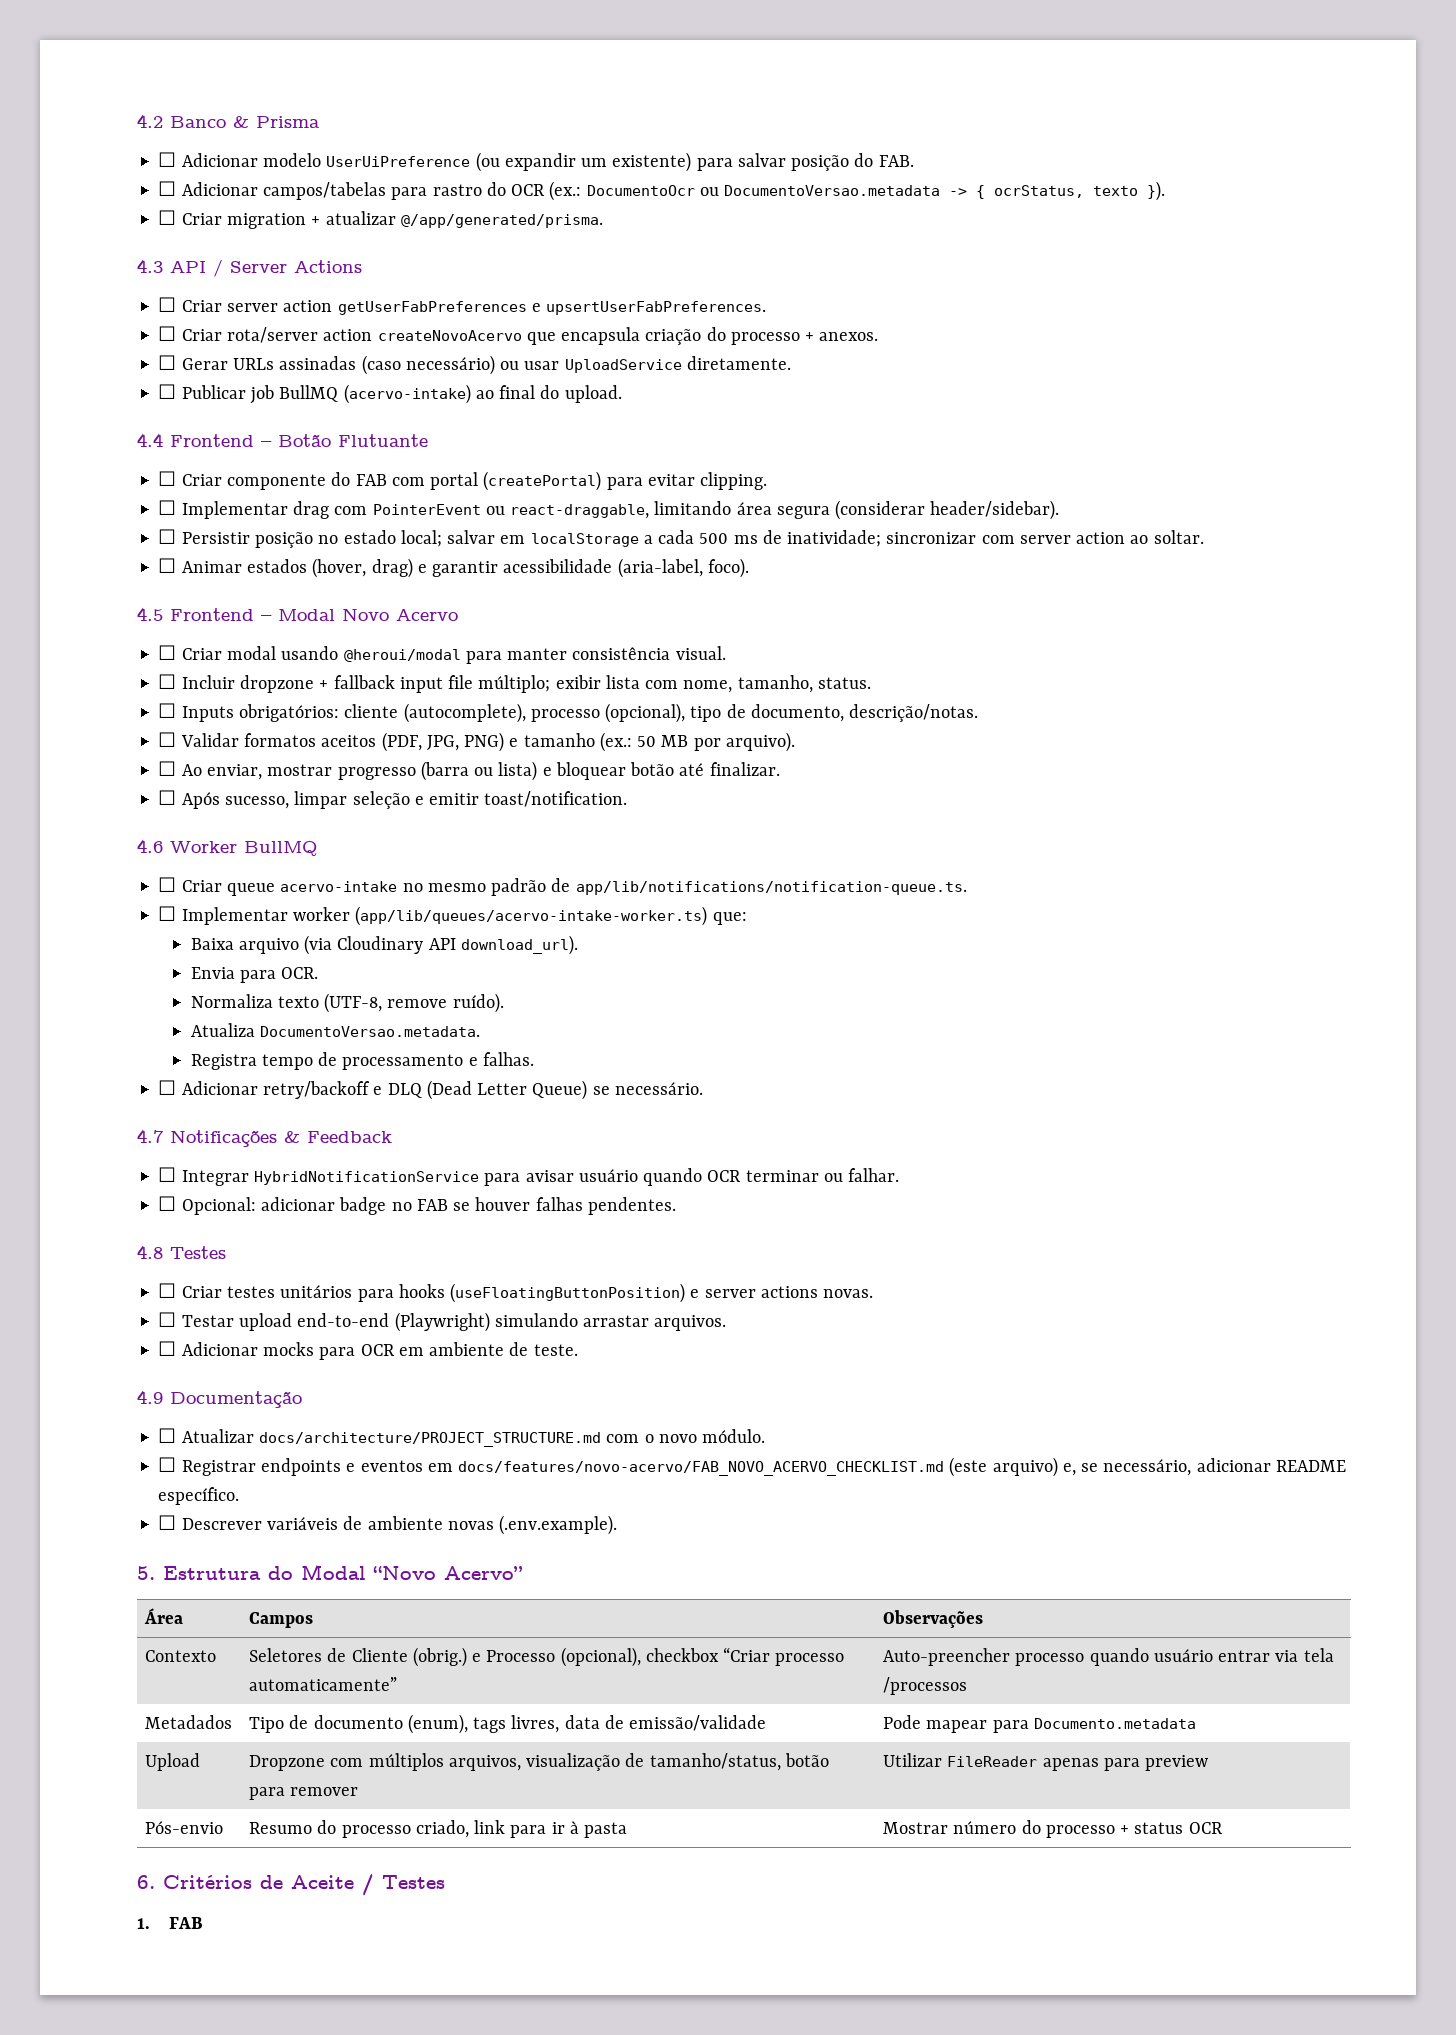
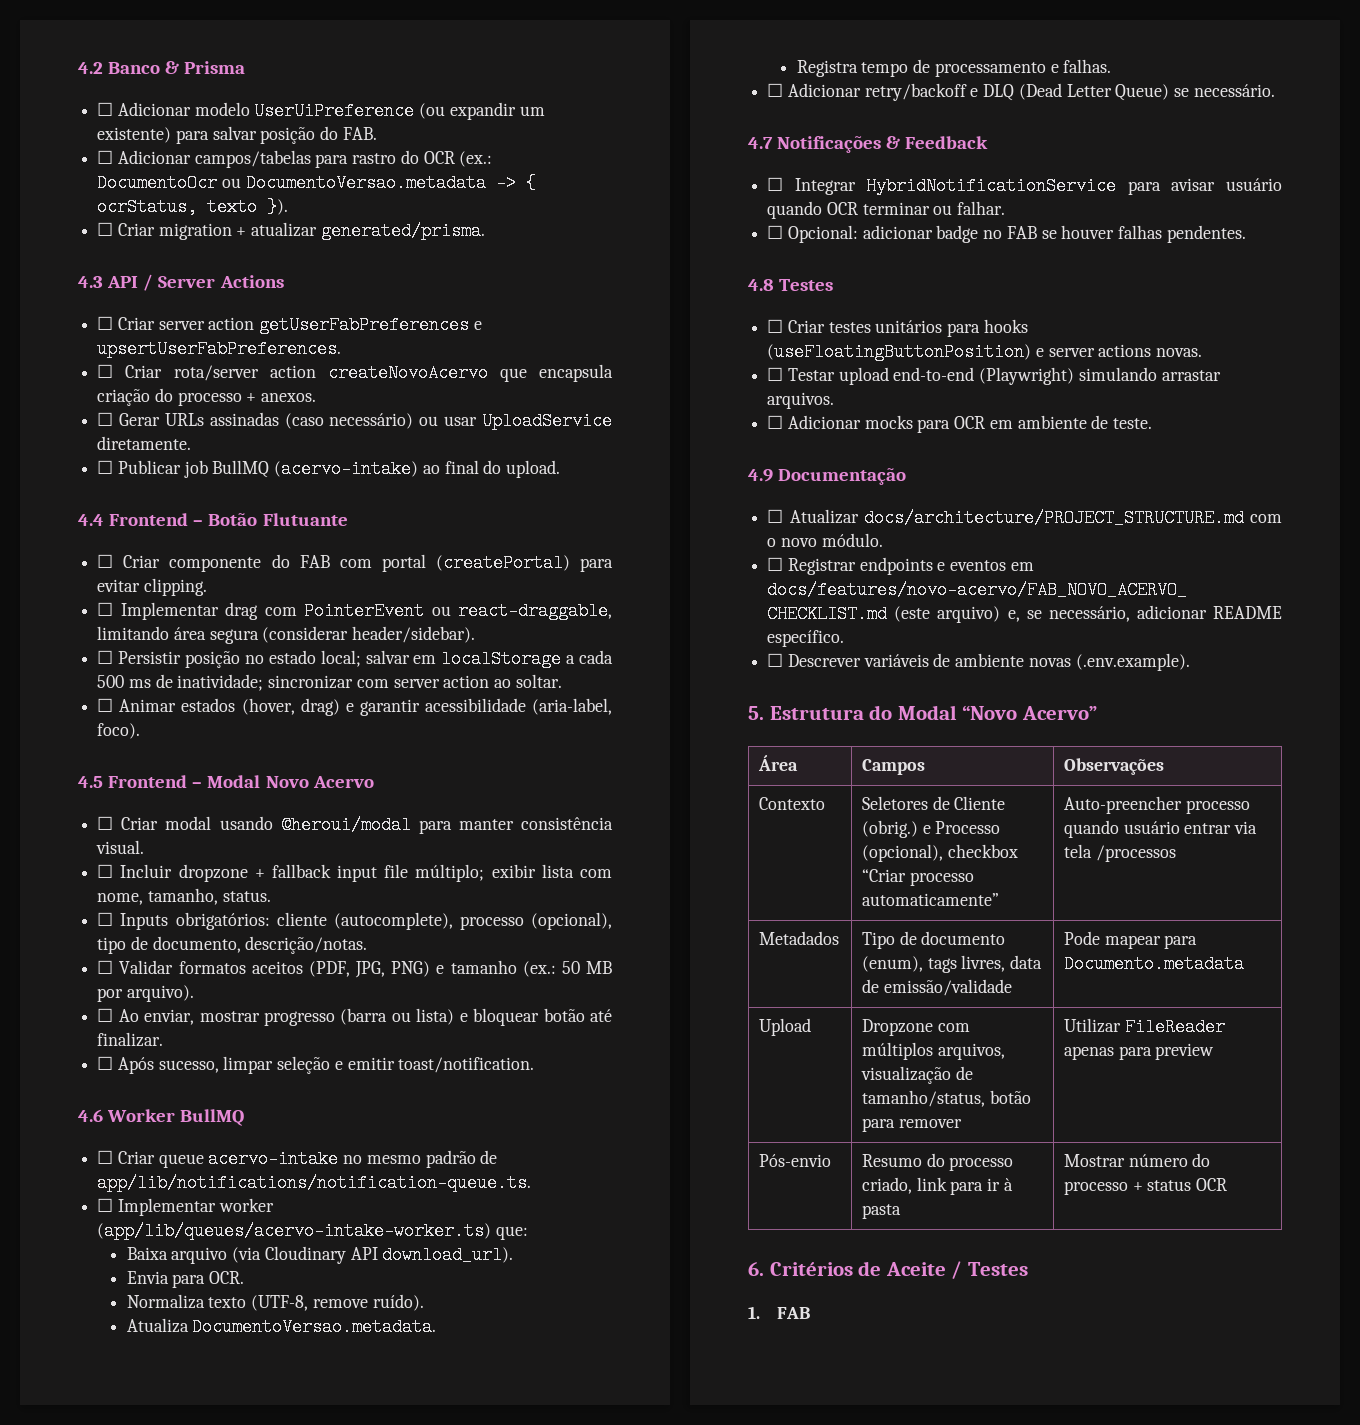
- ☐ Criar migration + atualizar @/app/generated/prisma.
+ ☐ Criar migration + atualizar generated/prisma.

